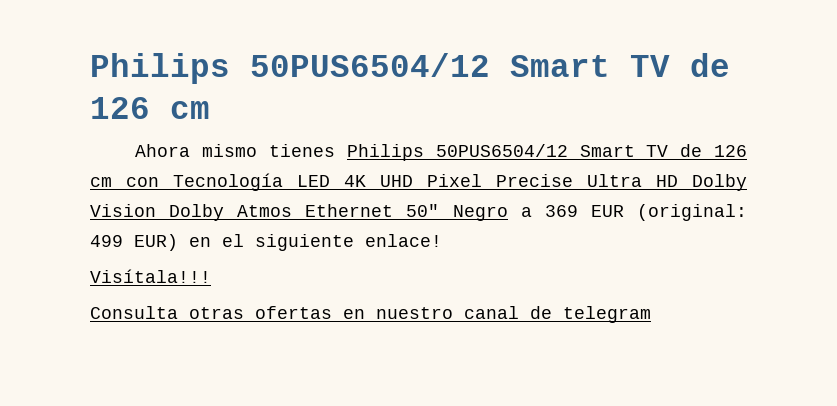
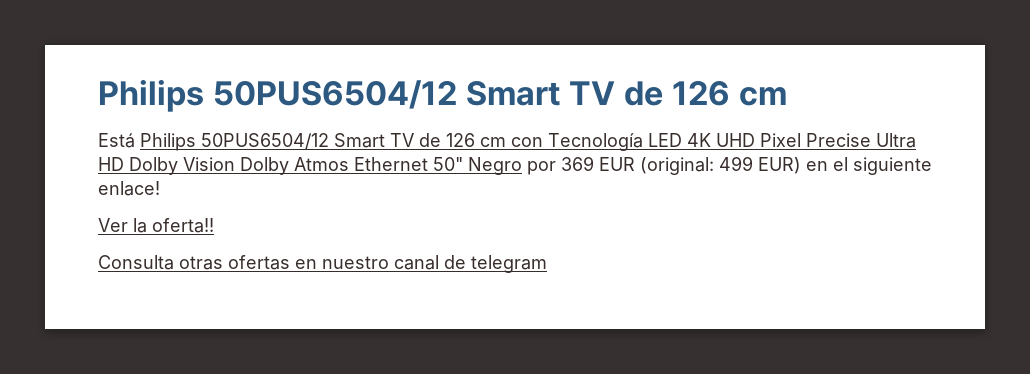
- Ahora mismo tienes Philips 50PUS6504/12 Smart TV de 126 cm con Tecnología LED 4K UHD Pixel Precise Ultra HD Dolby Vision Dolby Atmos Ethernet 50" Negro a 369 EUR (original: 499 EUR) en el siguiente enlace!
+ Está Philips 50PUS6504/12 Smart TV de 126 cm con Tecnología LED 4K UHD Pixel Precise Ultra HD Dolby Vision Dolby Atmos Ethernet 50" Negro por 369 EUR (original: 499 EUR) en el siguiente enlace!
- Visítala!!!
+ Ver la oferta!!

